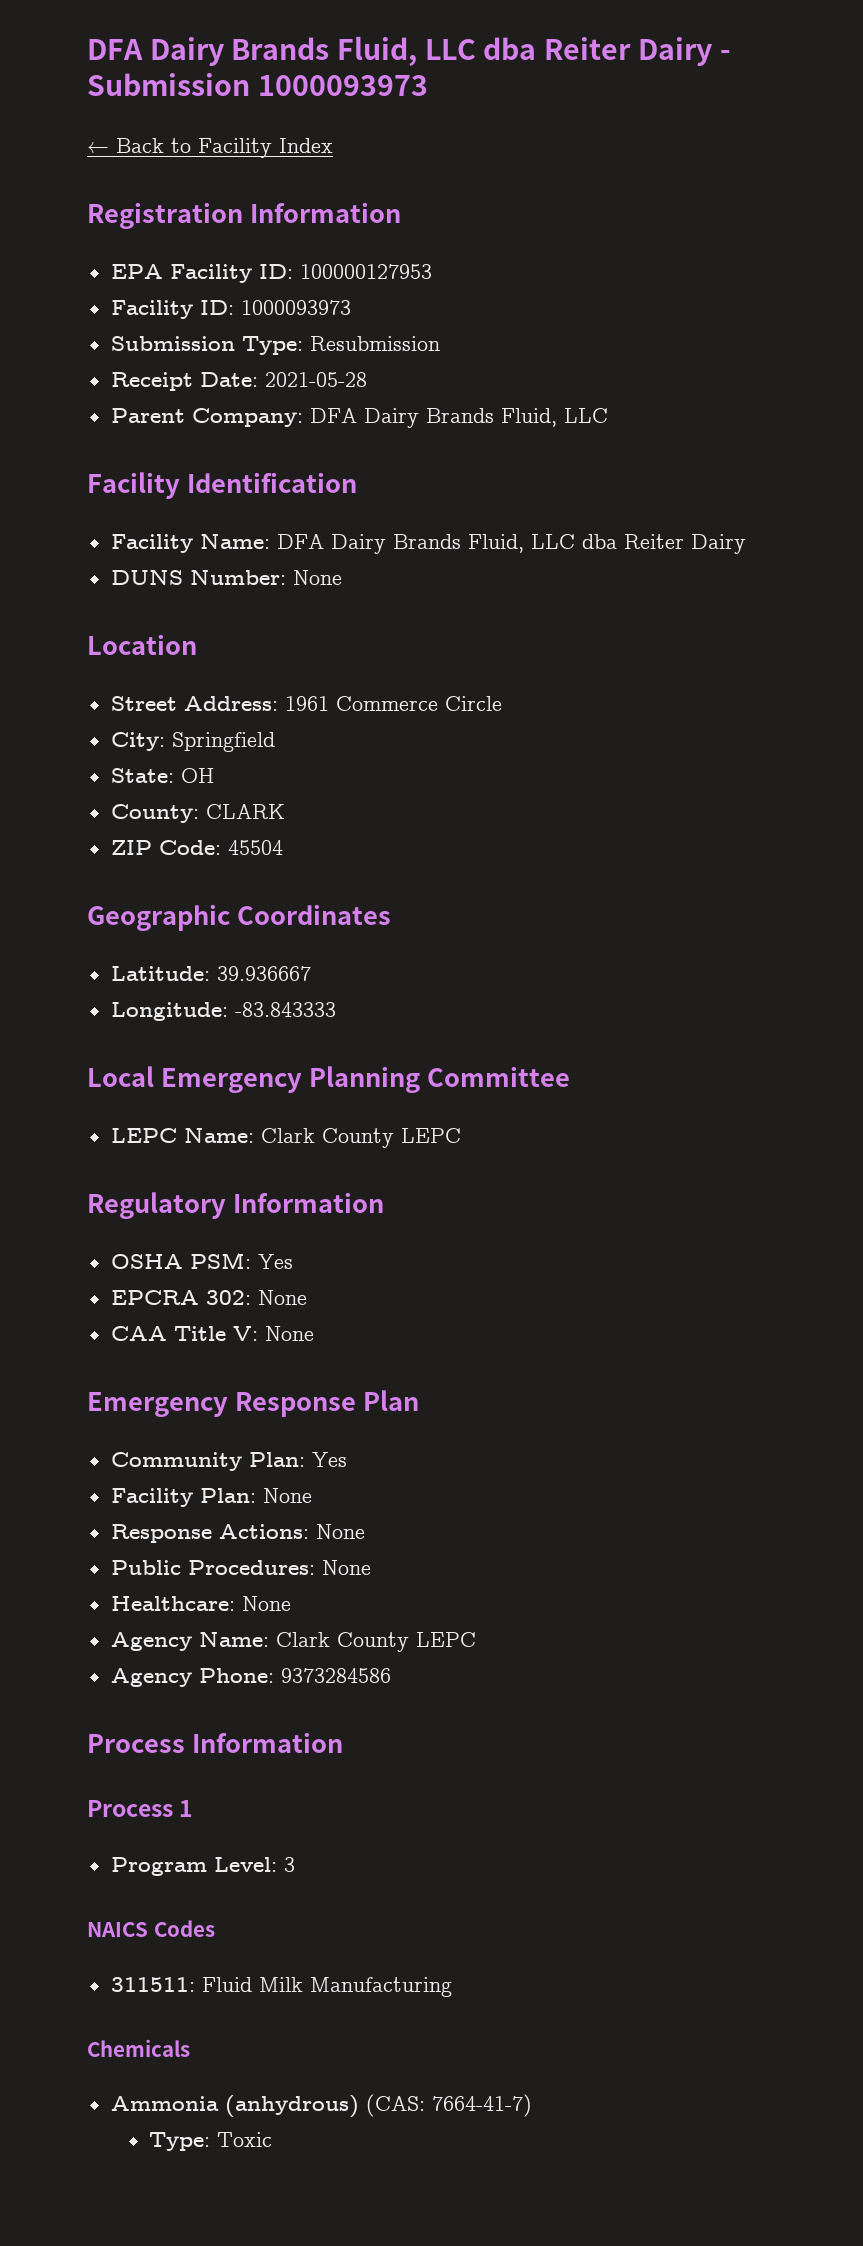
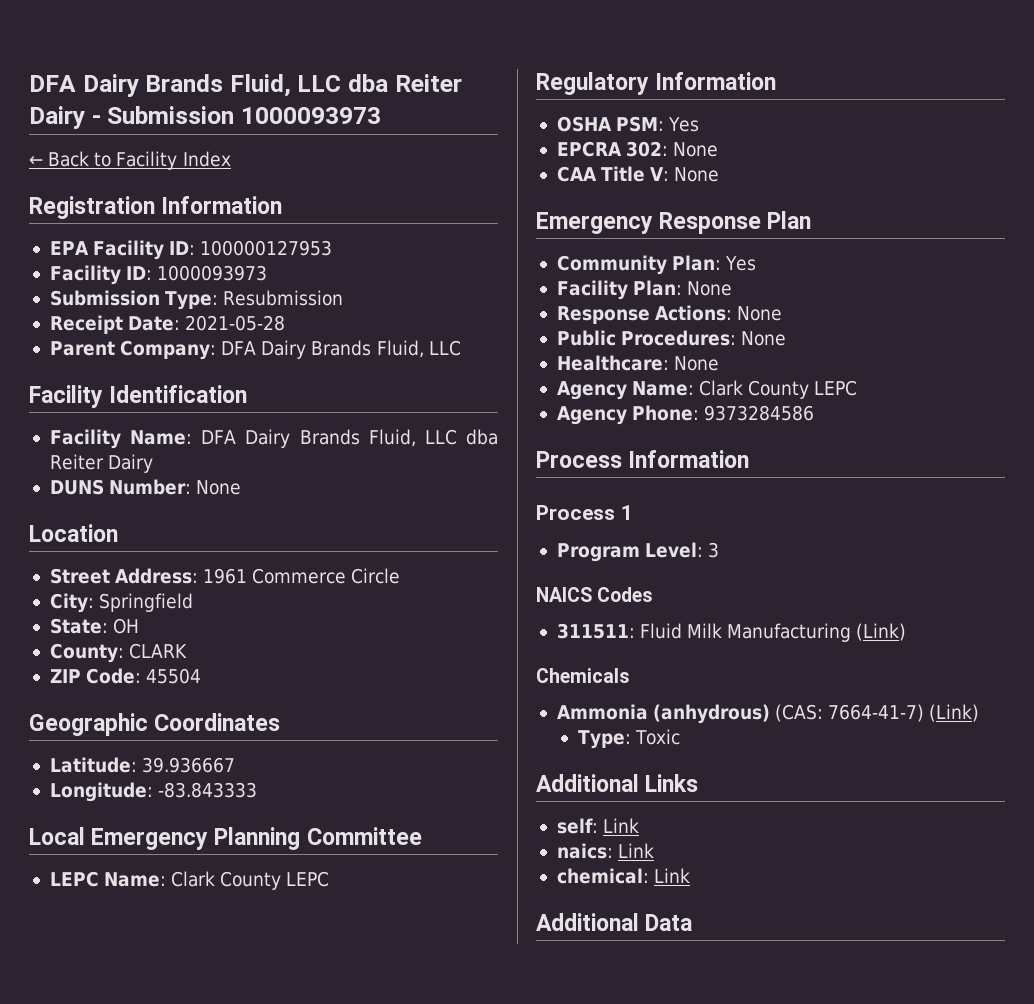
- 311511: Fluid Milk Manufacturing
+ 311511: Fluid Milk Manufacturing (Link)
- Ammonia (anhydrous) (CAS: 7664-41-7)
+ Ammonia (anhydrous) (CAS: 7664-41-7) (Link)
+ Additional Links
+ self: Link
+ naics: Link
+ chemical: Link
+ Additional Data

